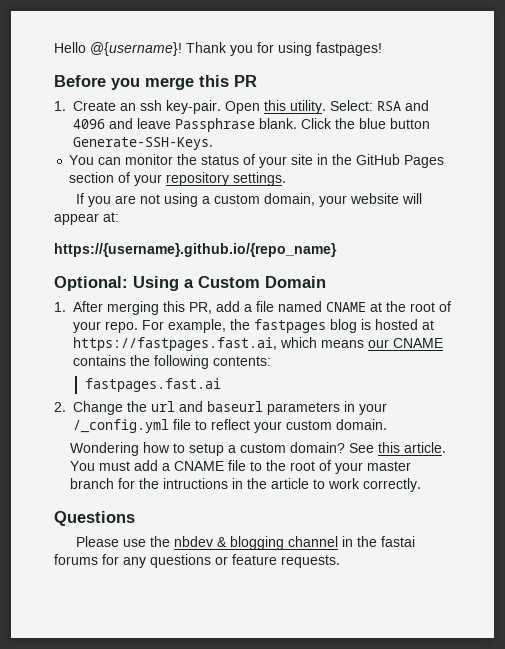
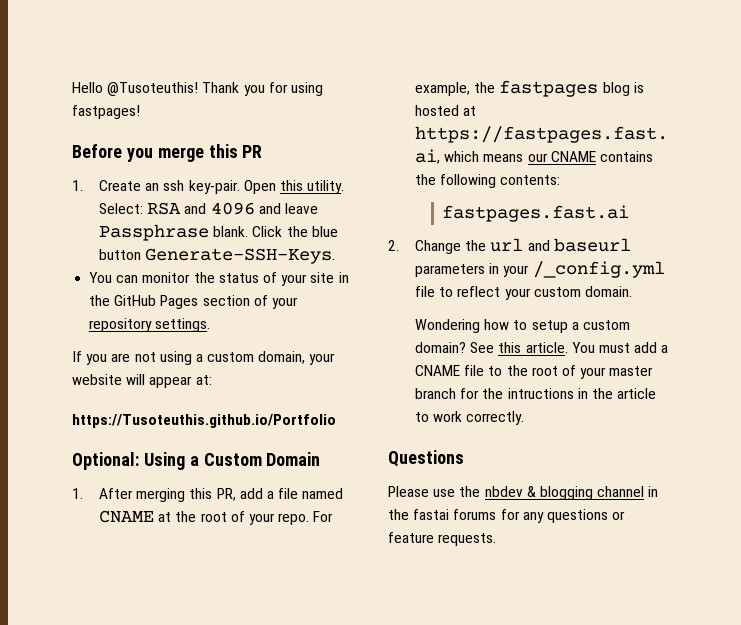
- Hello @{username}!
+ Hello @Tusoteuthis!
- https://{username}.github.io/{repo_name}
+ https://Tusoteuthis.github.io/Portfolio

